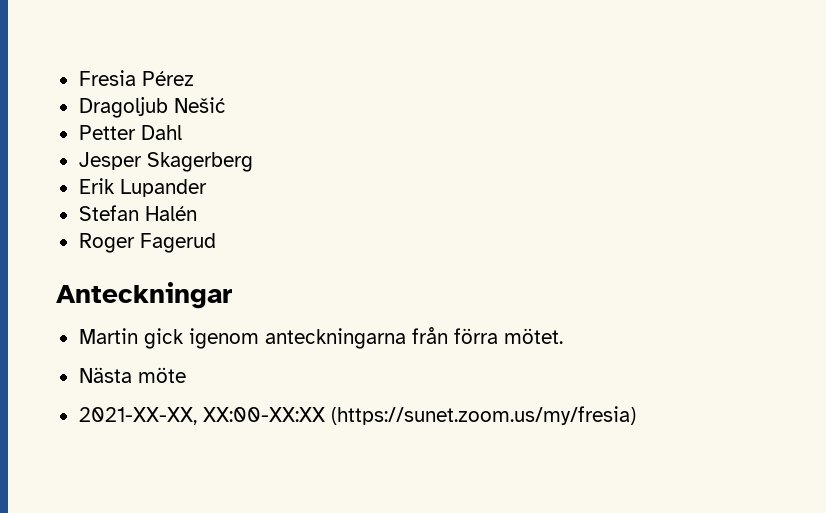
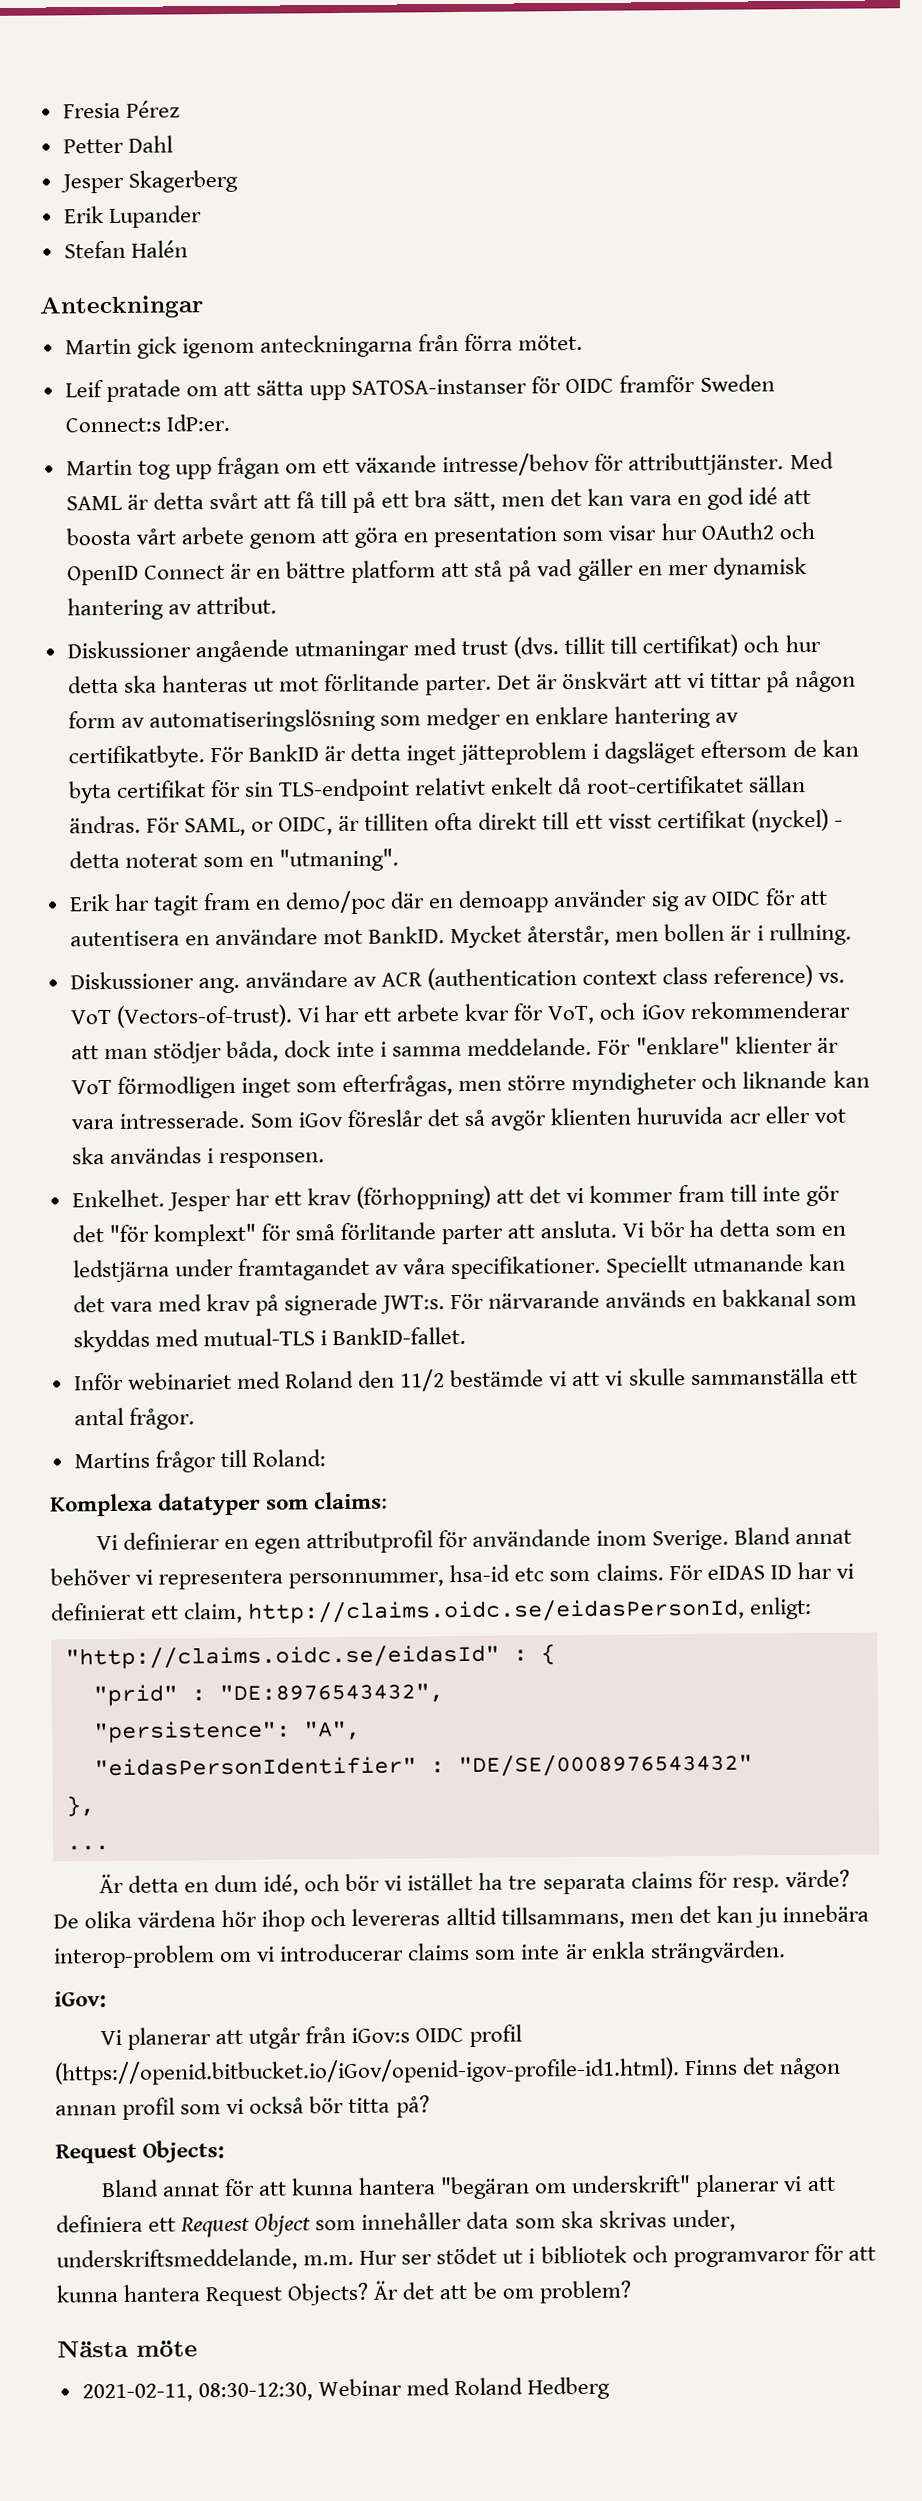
- Dragoljub Nešić
- Roger Fagerud
+ Leif pratade om att sätta upp SATOSA-instanser för OIDC framför Sweden Connect:s IdP:er.
+ Martin tog upp frågan om ett växande intresse/behov för attributtjänster. Med SAML är detta svårt att få till på ett bra sätt, men det kan vara en god idé att boosta vårt arbete genom att göra en presentation som visar hur OAuth2 och OpenID Connect är en bättre platform att stå på vad gäller en mer dynamisk hantering av attribut.
+ Diskussioner angående utmaningar med trust (dvs. tillit till certifikat) och hur detta ska hanteras ut mot förlitande parter. Det är önskvärt att vi tittar på någon form av automatiseringslösning som medger en enklare hantering av certifikatbyte. För BankID är detta inget jätteproblem i dagsläget eftersom de kan byta certifikat för sin TLS-endpoint relativt enkelt då root-certifikatet sällan ändras. För SAML, or OIDC, är tilliten ofta direkt till ett visst certifikat (nyckel) - detta noterat som en "utmaning".
+ Erik har tagit fram en demo/poc där en demoapp använder sig av OIDC för att autentisera en användare mot BankID. Mycket återstår, men bollen är i rullning.
+ Diskussioner ang. användare av ACR (authentication context class reference) vs. VoT (Vectors-of-trust). Vi har ett arbete kvar för VoT, och iGov rekommenderar att man stödjer båda, dock inte i samma meddelande. För "enklare" klienter är VoT förmodligen inget som efterfrågas, men större myndigheter och liknande kan vara intresserade. Som iGov föreslår det så avgör klienten huruvida acr eller vot ska användas i responsen.
+ Enkelhet. Jesper har ett krav (förhoppning) att det vi kommer fram till inte gör det "för komplext" för små förlitande parter att ansluta. Vi bör ha detta som en ledstjärna under framtagandet av våra specifikationer. Speciellt utmanande kan det vara med krav på signerade JWT:s. För närvarande används en bakkanal som skyddas med mutual-TLS i BankID-fallet.
+ Inför webinariet med Roland den 11/2 bestämde vi att vi skulle sammanställa ett antal frågor.
+ Martins frågor till Roland:
+ Komplexa datatyper som claims:
+ Vi definierar en egen attributprofil för användande inom Sverige. Bland annat behöver vi representera personnummer, hsa-id etc som claims. För eIDAS ID har vi definierat ett claim, http://claims.oidc.se/eidasPersonId, enligt:
+ "http://claims.oidc.se/eidasId" : {
+ "prid" : "DE:8976543432",
+ "persistence": "A",
+ "eidasPersonIdentifier" : "DE/SE/0008976543432"
+ },
+ ...
+ Är detta en dum idé, och bör vi istället ha tre separata claims för resp. värde? De olika värdena hör ihop och levereras alltid tillsammans, men det kan ju innebära interop-problem om vi introducerar claims som inte är enkla strängvärden.
+ iGov:
+ Vi planerar att utgår från iGov:s OIDC profil (https://openid.bitbucket.io/iGov/openid-igov-profile-id1.html). Finns det någon annan profil som vi också bör titta på?
+ Request Objects:
+ Bland annat för att kunna hantera "begäran om underskrift" planerar vi att definiera ett Request Object som innehåller data som ska skrivas under, underskriftsmeddelande, m.m. Hur ser stödet ut i bibliotek och programvaror för att kunna hantera Request Objects? Är det att be om problem?
  Nästa möte
- 2021-XX-XX, XX:00-XX:XX (https://sunet.zoom.us/my/fresia)
+ 2021-02-11, 08:30-12:30, Webinar med Roland Hedberg

